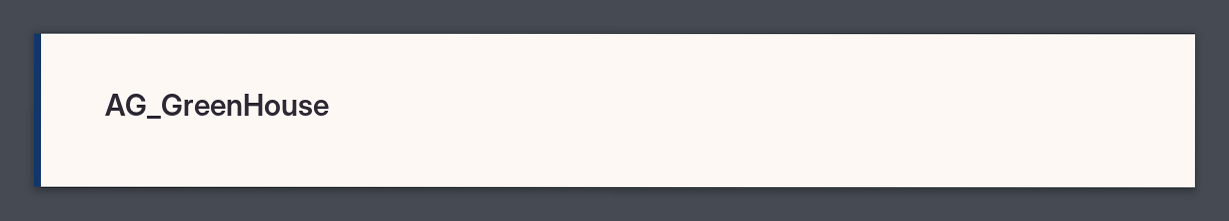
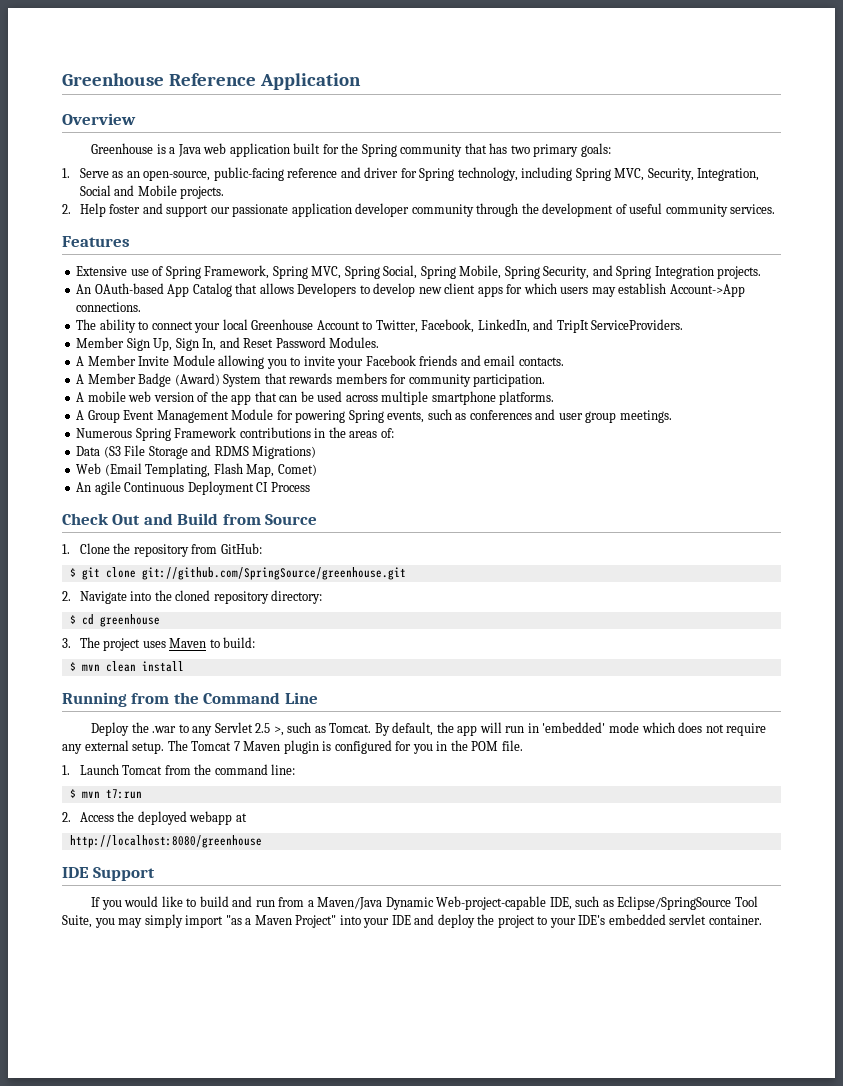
- AG_GreenHouse
+ Greenhouse Reference Application
+ Overview
+ Greenhouse is a Java web application built for the Spring community that has two primary goals:
+ 1. Serve as an open-source, public-facing reference and driver for Spring technology, including Spring MVC, Security, Integration, Social and Mobile projects.
+ 2. Help foster and support our passionate application developer community through the development of useful community services.
+ Features
+ Extensive use of Spring Framework, Spring MVC, Spring Social, Spring Mobile, Spring Security, and Spring Integration projects.
+ An OAuth-based App Catalog that allows Developers to develop new client apps for which users may establish Account->App connections.
+ The ability to connect your local Greenhouse Account to Twitter, Facebook, LinkedIn, and TripIt ServiceProviders.
+ Member Sign Up, Sign In, and Reset Password Modules.
+ A Member Invite Module allowing you to invite your Facebook friends and email contacts.
+ A Member Badge (Award) System that rewards members for community participation.
+ A mobile web version of the app that can be used across multiple smartphone platforms.
+ A Group Event Management Module for powering Spring events, such as conferences and user group meetings.
+ Numerous Spring Framework contributions in the areas of:
+ Data (S3 File Storage and RDMS Migrations)
+ Web (Email Templating, Flash Map, Comet)
+ An agile Continuous Deployment CI Process
+ Check Out and Build from Source
+ 1. Clone the repository from GitHub:
+ $ git clone git://github.com/SpringSource/greenhouse.git
+ 2. Navigate into the cloned repository directory:
+ $ cd greenhouse
+ 3. The project uses Maven to build:
+ $ mvn clean install
+ Running from the Command Line
+ Deploy the .war to any Servlet 2.5 >, such as Tomcat. By default, the app will run in 'embedded' mode which does not require any external setup. The Tomcat 7 Maven plugin is configured for you in the POM file.
+ 1. Launch Tomcat from the command line:
+ $ mvn t7:run
+ 2. Access the deployed webapp at
+ http://localhost:8080/greenhouse
+ IDE Support
+ If you would like to build and run from a Maven/Java Dynamic Web-project-capable IDE, such as Eclipse/SpringSource Tool Suite, you may simply import "as a Maven Project" into your IDE and deploy the project to your IDE's embedded servlet container.

